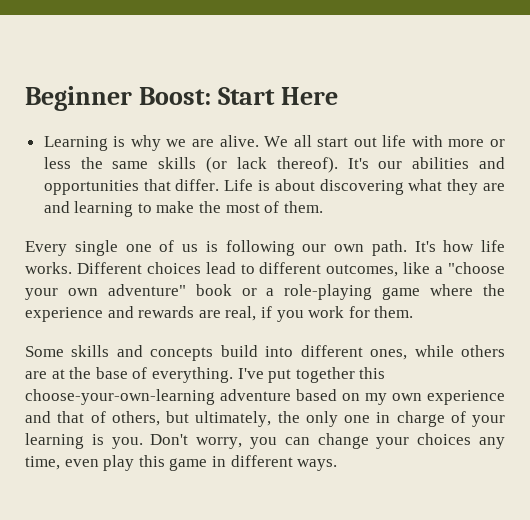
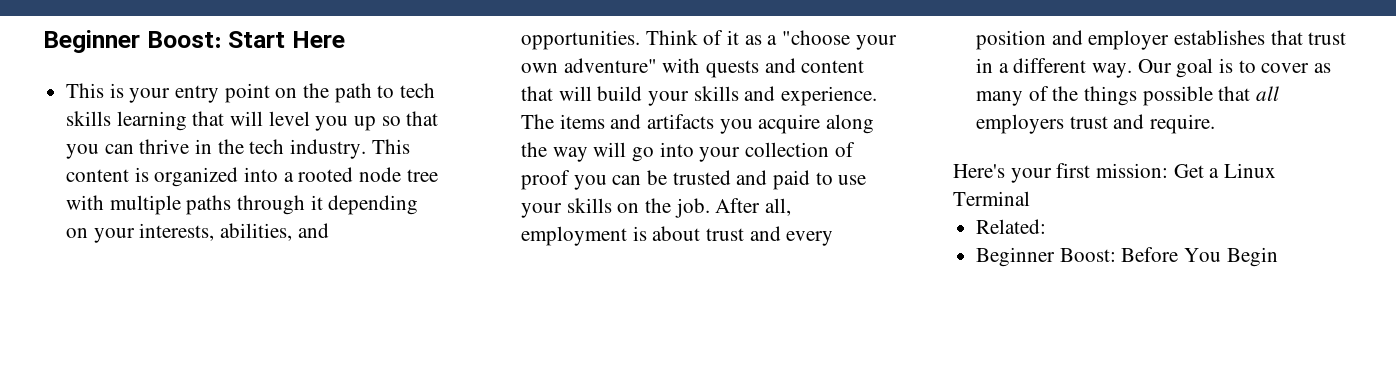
- Learning is why we are alive. We all start out life with more or less the same skills (or lack thereof). It's our abilities and opportunities that differ. Life is about discovering what they are and learning to make the most of them.
- Every single one of us is following our own path. It's how life works. Different choices lead to different outcomes, like a "choose your own adventure" book or a role-playing game where the experience and rewards are real, if you work for them.
- Some skills and concepts build into different ones, while others are at the base of everything. I've put together this choose-your-own-learning adventure based on my own experience and that of others, but ultimately, the only one in charge of your learning is you. Don't worry, you can change your choices any time, even play this game in different ways.
+ This is your entry point on the path to tech skills learning that will level you up so that you can thrive in the tech industry. This content is organized into a rooted node tree with multiple paths through it depending on your interests, abilities, and opportunities. Think of it as a "choose your own adventure" with quests and content that will build your skills and experience. The items and artifacts you acquire along the way will go into your collection of proof you can be trusted and paid to use your skills on the job. After all, employment is about trust and every position and employer establishes that trust in a different way. Our goal is to cover as many of the things possible that all employers trust and require.
+ Here's your first mission: Get a Linux Terminal
+ Related:
+ Beginner Boost: Before You Begin

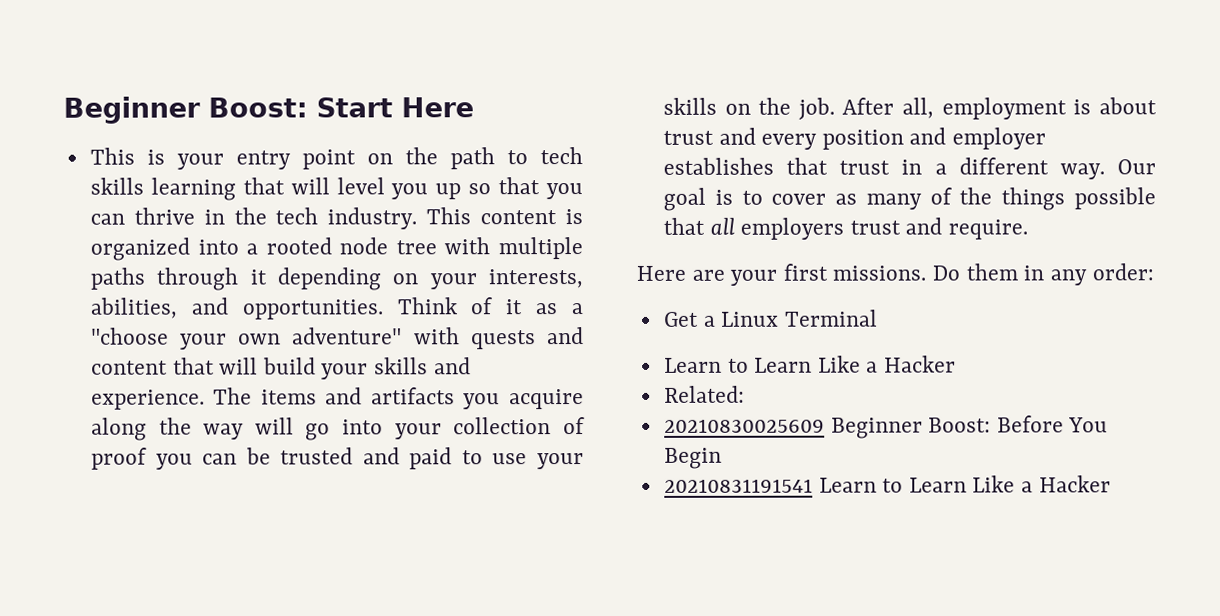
- Here's your first mission: Get a Linux Terminal
+ Here are your first missions. Do them in any order:
+ Get a Linux Terminal
+ Learn to Learn Like a Hacker
- Beginner Boost: Before You Begin
+ 20210830025609 Beginner Boost: Before You Begin
+ 20210831191541 Learn to Learn Like a Hacker

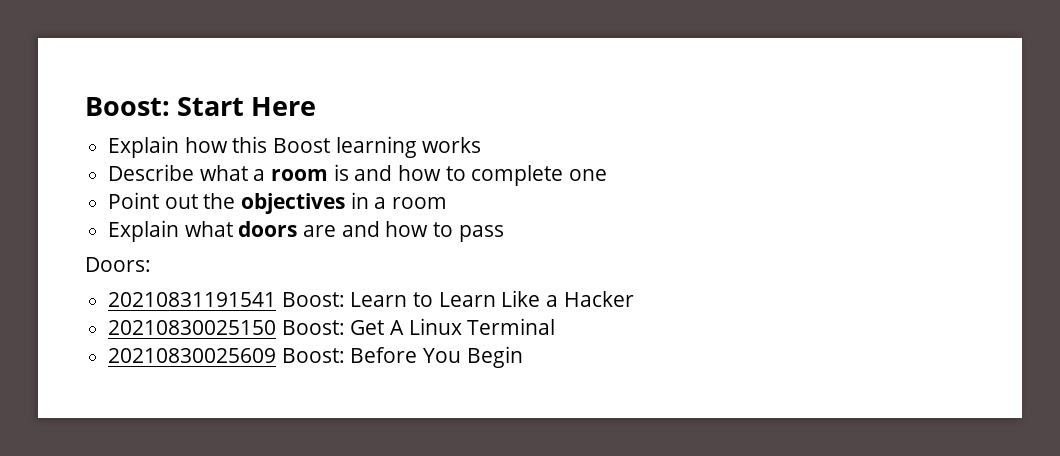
- Beginner Boost: Start Here
+ Boost: Start Here
- This is your entry point on the path to tech skills learning that will level you up so that you can thrive in the tech industry. This content is organized into a rooted node tree with multiple paths through it depending on your interests, abilities, and opportunities. Think of it as a "choose your own adventure" with quests and content that will build your skills and experience. The items and artifacts you acquire along the way will go into your collection of proof you can be trusted and paid to use your skills on the job. After all, employment is about trust and every position and employer establishes that trust in a different way. Our goal is to cover as many of the things possible that all employers trust and require.
- Here are your first missions. Do them in any order:
- Get a Linux Terminal
- Learn to Learn Like a Hacker
+ Explain how this Boost learning works
+ Describe what a room is and how to complete one
+ Point out the objectives in a room
+ Explain what doors are and how to pass
+ Doors:
+ 20210831191541 Boost: Learn to Learn Like a Hacker
- Related:
+ 20210830025150 Boost: Get A Linux Terminal
- 20210830025609 Beginner Boost: Before You Begin
+ 20210830025609 Boost: Before You Begin
- 20210831191541 Learn to Learn Like a Hacker

